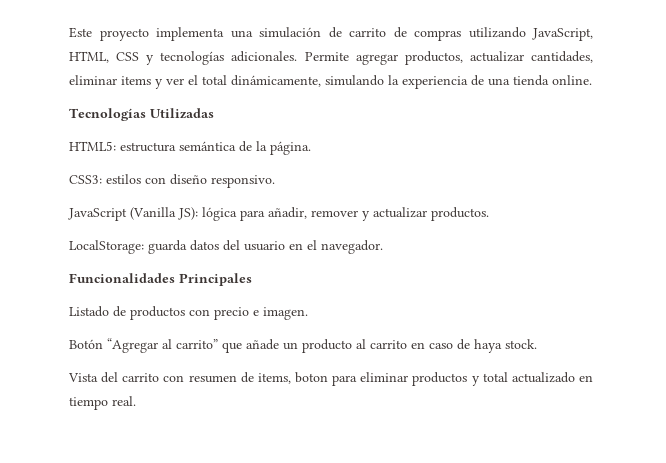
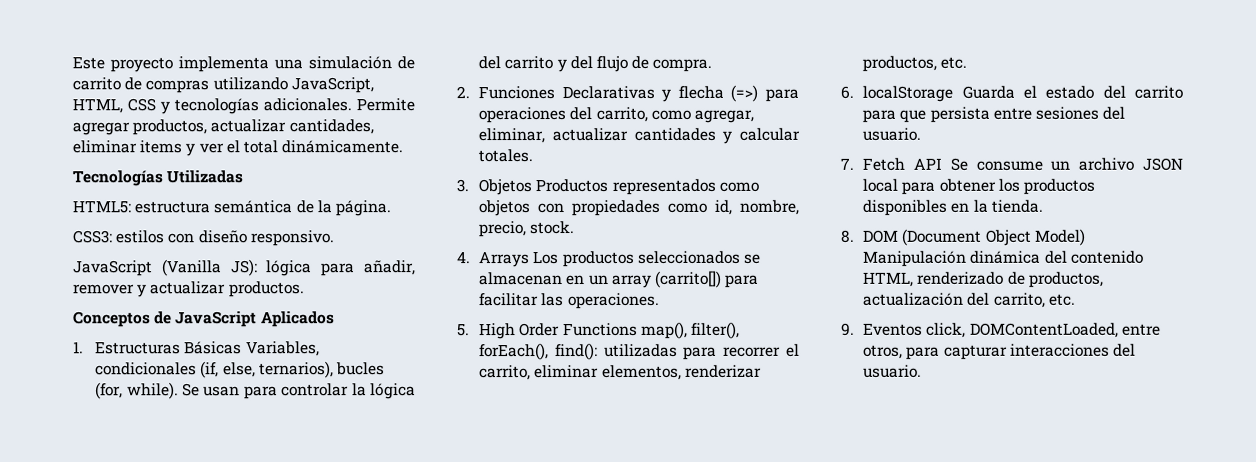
- Permite agregar productos, actualizar cantidades, eliminar items y ver el total dinámicamente, simulando la experiencia de una tienda online.
+ Permite agregar productos, actualizar cantidades, eliminar items y ver el total dinámicamente.
- LocalStorage: guarda datos del usuario en el navegador.
- Funcionalidades Principales
- Listado de productos con precio e imagen.
- Botón “Agregar al carrito” que añade un producto al carrito en caso de haya stock.
- Vista del carrito con resumen de items, boton para eliminar productos y total actualizado en tiempo real.
+ Conceptos de JavaScript Aplicados
+ 1. Estructuras Básicas Variables, condicionales (if, else, ternarios), bucles (for, while). Se usan para controlar la lógica del carrito y del flujo de compra.
+ 2. Funciones Declarativas y flecha (=>) para operaciones del carrito, como agregar, eliminar, actualizar cantidades y calcular totales.
+ 3. Objetos Productos representados como objetos con propiedades como id, nombre, precio, stock.
+ 4. Arrays Los productos seleccionados se almacenan en un array (carrito[]) para facilitar las operaciones.
+ 5. High Order Functions map(), filter(), forEach(), find(): utilizadas para recorrer el carrito, eliminar elementos, renderizar productos, etc.
+ 6. localStorage Guarda el estado del carrito para que persista entre sesiones del usuario.
+ 7. Fetch API Se consume un archivo JSON local para obtener los productos disponibles en la tienda.
+ 8. DOM (Document Object Model) Manipulación dinámica del contenido HTML, renderizado de productos, actualización del carrito, etc.
+ 9. Eventos click, DOMContentLoaded, entre otros, para capturar interacciones del usuario.

